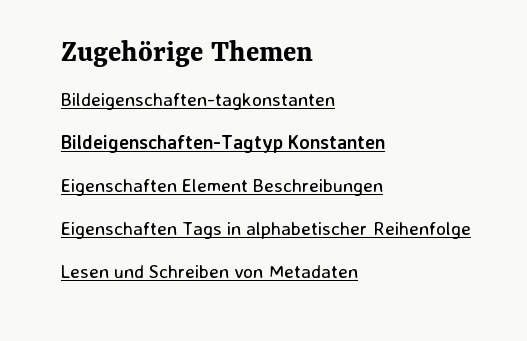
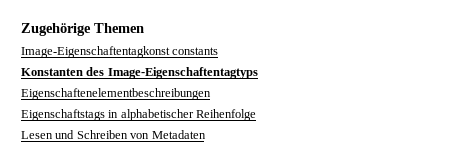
- Bildeigenschaften-tagkonstanten
- Bildeigenschaften-Tagtyp Konstanten
- Eigenschaften Element Beschreibungen
- Eigenschaften Tags in alphabetischer Reihenfolge
+ Image-Eigenschaftentagkonst constants
+ Konstanten des Image-Eigenschaftentagtyps
+ Eigenschaftenelementbeschreibungen
+ Eigenschaftstags in alphabetischer Reihenfolge

